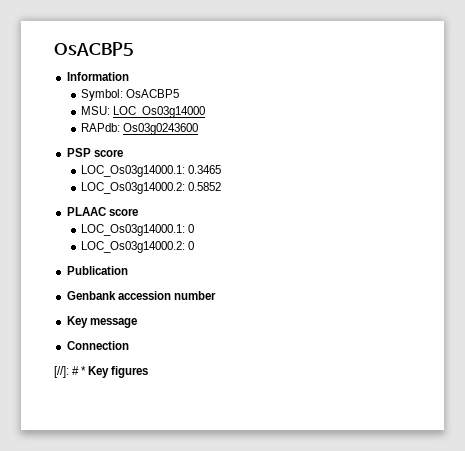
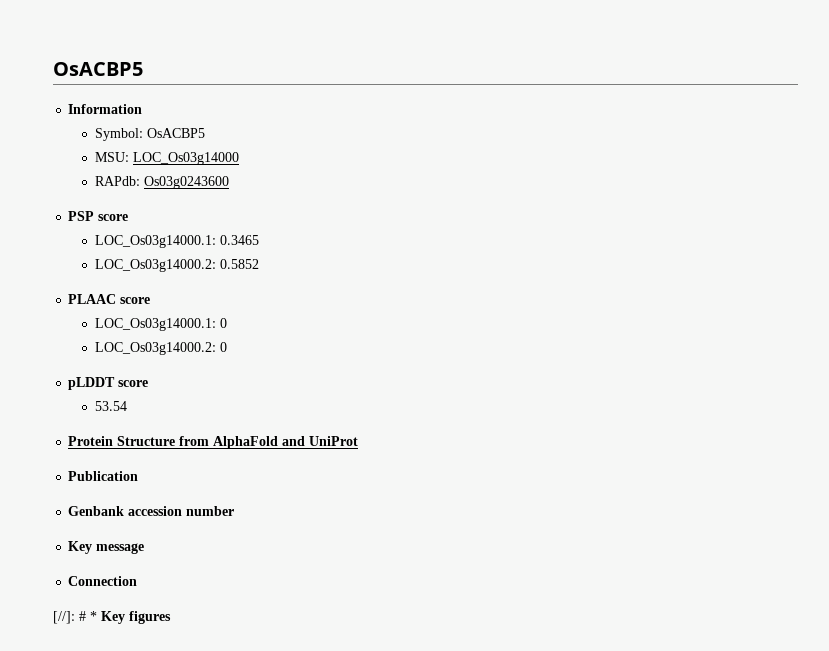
+ pLDDT score
+ 53.54
+ Protein Structure from AlphaFold and UniProt

